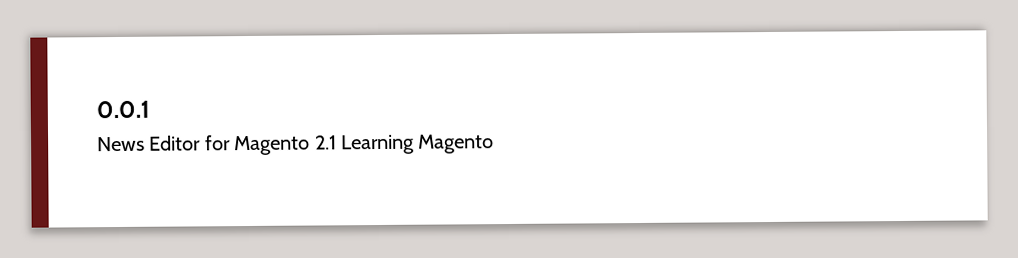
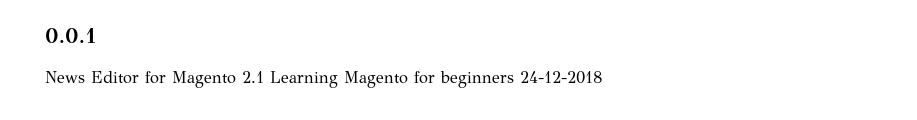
- News Editor for Magento 2.1 Learning Magento
+ News Editor for Magento 2.1 Learning Magento for beginners 24-12-2018

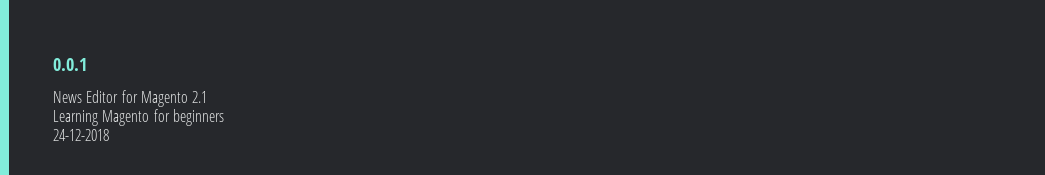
- News Editor for Magento 2.1 Learning Magento for beginners 24-12-2018
+ News Editor for Magento 2.1
+ Learning Magento for beginners
+ 24-12-2018

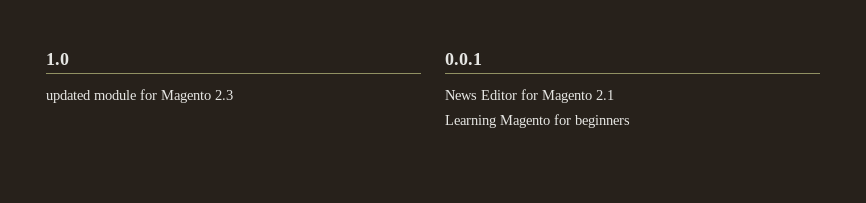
+ 1.0
+ updated module for Magento 2.3
- 24-12-2018

